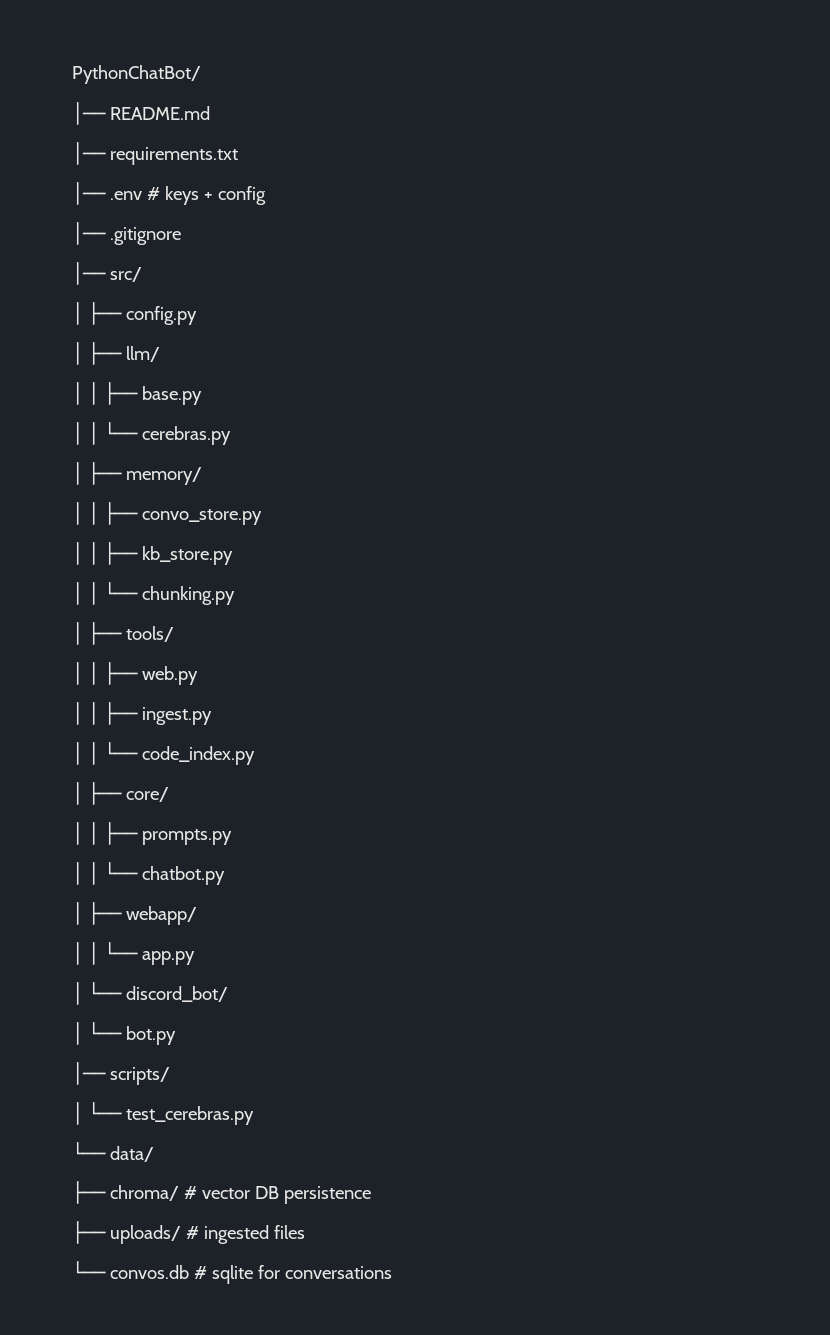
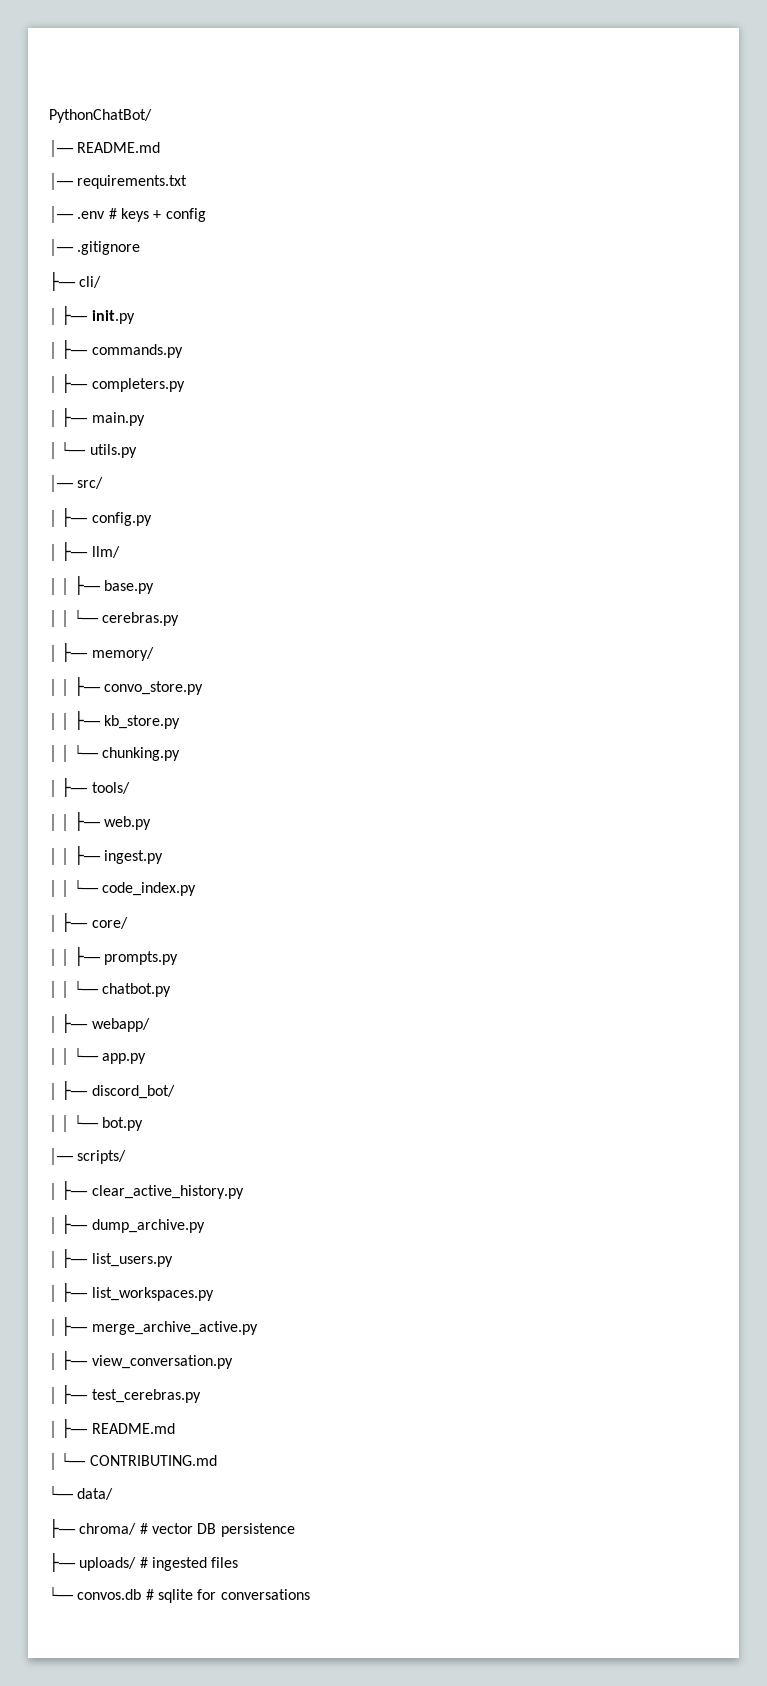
+ ├── cli/
+ │ ├── init.py
+ │ ├── commands.py
+ │ ├── completers.py
+ │ ├── main.py
+ │ └── utils.py
- │ └── discord_bot/
+ │ ├── discord_bot/
- │ └── bot.py
+ │ │ └── bot.py
- │ └── test_cerebras.py
+ │ ├── clear_active_history.py
+ │ ├── dump_archive.py
+ │ ├── list_users.py
+ │ ├── list_workspaces.py
+ │ ├── merge_archive_active.py
+ │ ├── view_conversation.py
+ │ ├── test_cerebras.py
+ │ ├── README.md
+ │ └── CONTRIBUTING.md

